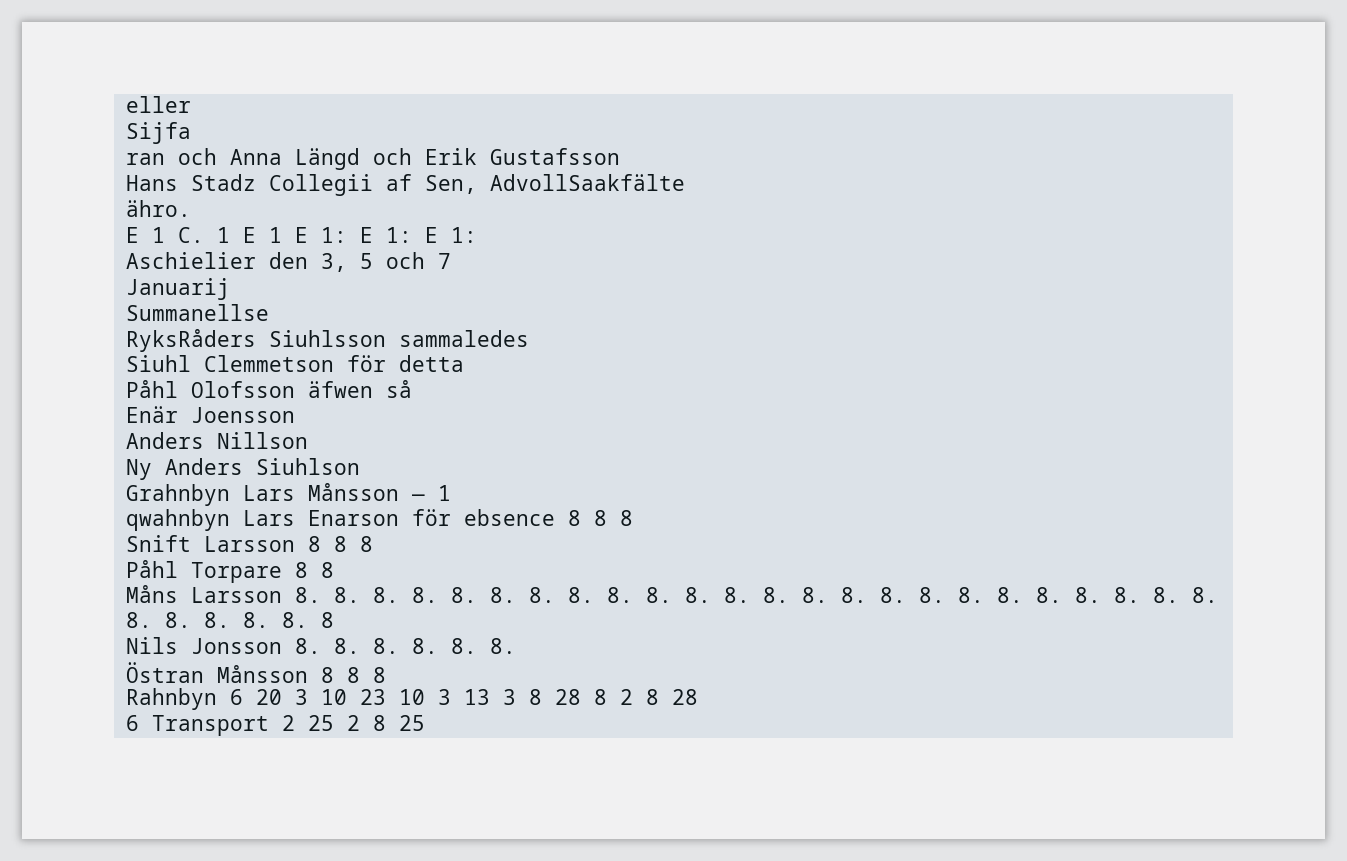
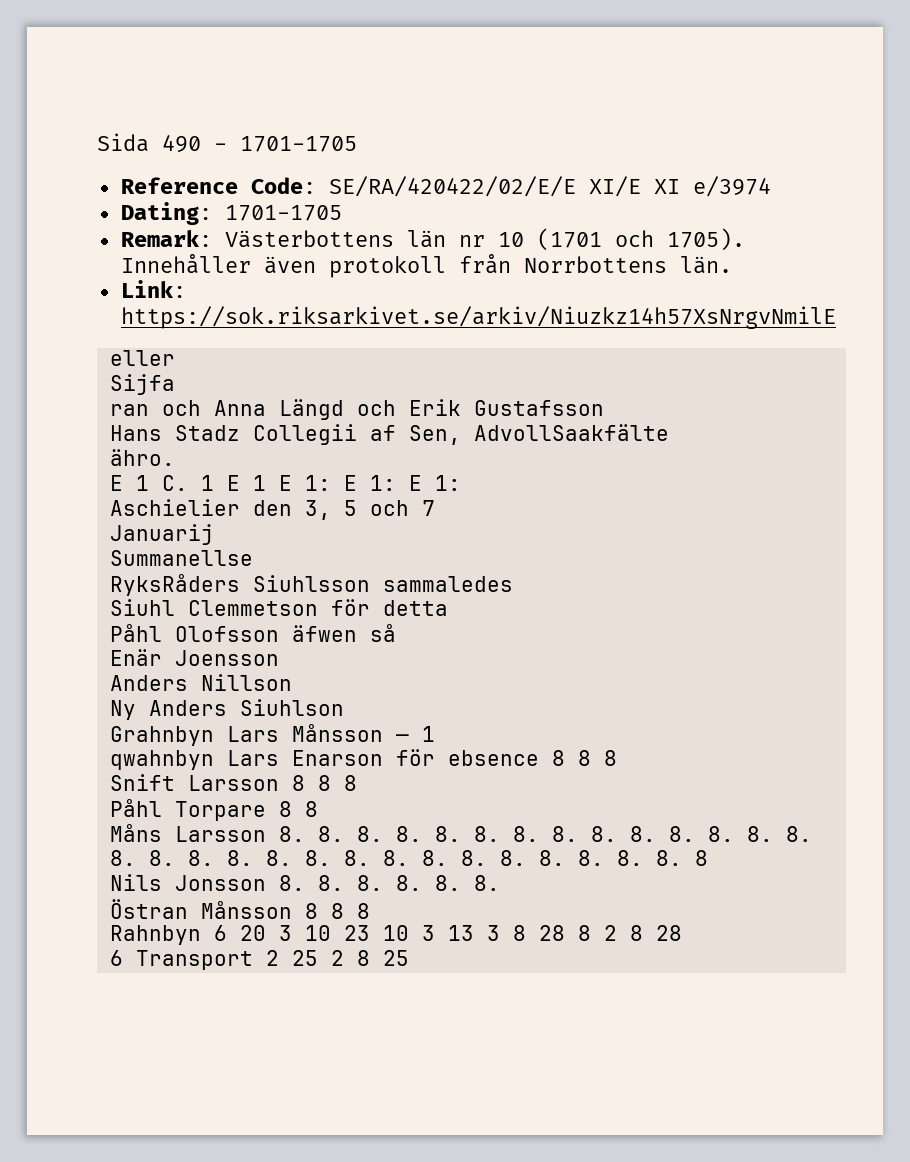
+ Sida 490 - 1701-1705
+ Reference Code: SE/RA/420422/02/E/E XI/E XI e/3974
+ Dating: 1701-1705
+ Remark: Västerbottens län nr 10 (1701 och 1705). Innehåller även protokoll från Norrbottens län.
+ Link: https://sok.riksarkivet.se/arkiv/Niuzkz14h57XsNrgvNmilE

